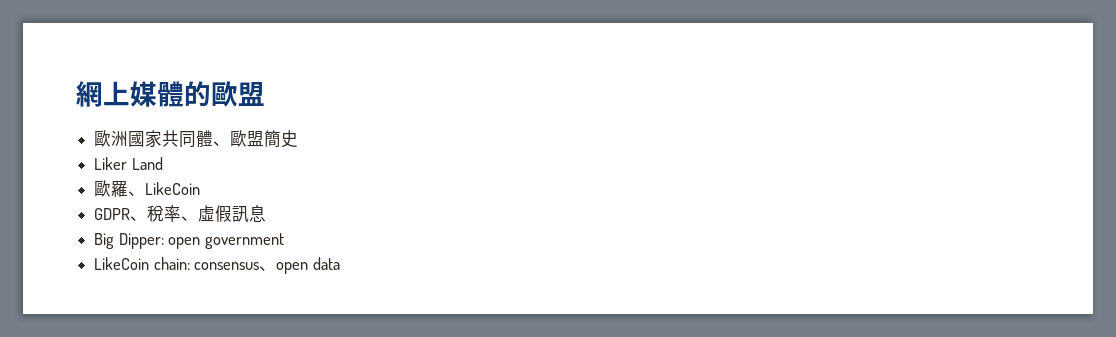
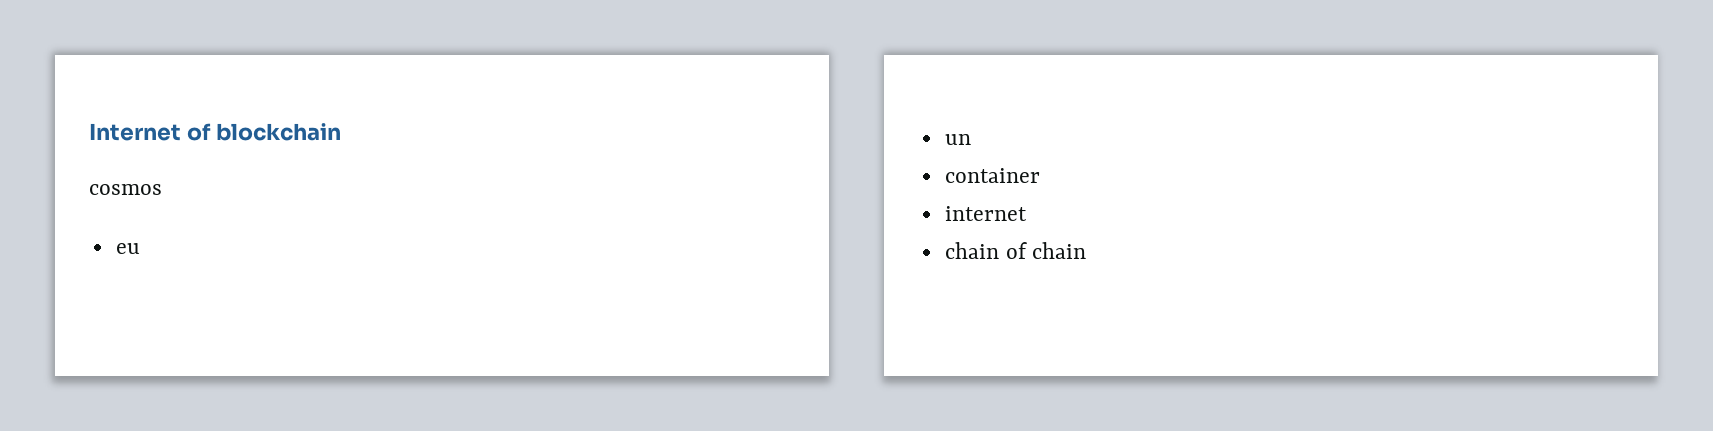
- 網上媒體的歐盟
- 歐洲國家共同體、歐盟簡史
- Liker Land
- 歐羅、LikeCoin
- GDPR、稅率、虛假訊息
- Big Dipper: open government
- LikeCoin chain: consensus、open data
+ Internet of blockchain
+ cosmos
+ eu
+ un
+ container
+ internet
+ chain of chain

